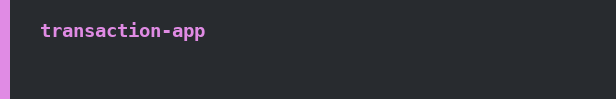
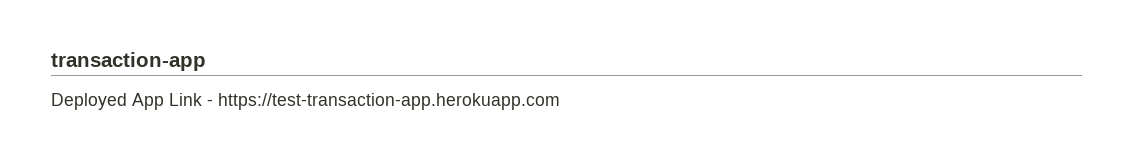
+ Deployed App Link - https://test-transaction-app.herokuapp.com

